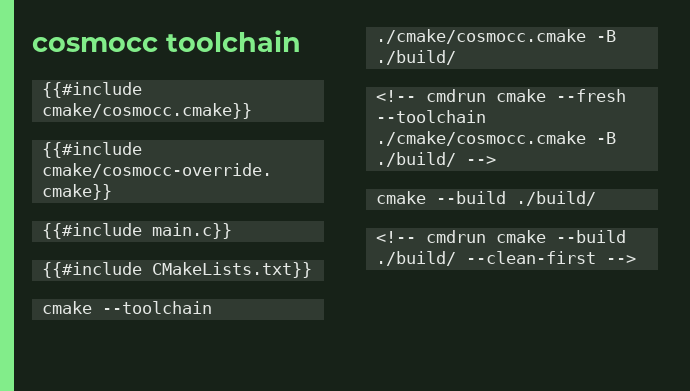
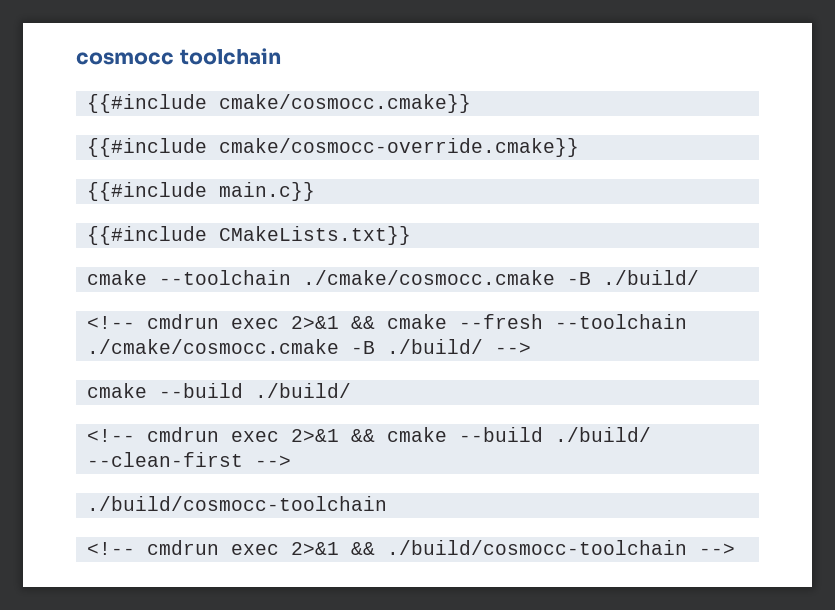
- <!-- cmdrun cmake --fresh --toolchain ./cmake/cosmocc.cmake -B ./build/ -->
+ <!-- cmdrun exec 2>&1 && cmake --fresh --toolchain ./cmake/cosmocc.cmake -B ./build/ -->
- <!-- cmdrun cmake --build ./build/ --clean-first -->
+ <!-- cmdrun exec 2>&1 && cmake --build ./build/ --clean-first -->
+ ./build/cosmocc-toolchain
+ <!-- cmdrun exec 2>&1 && ./build/cosmocc-toolchain -->

